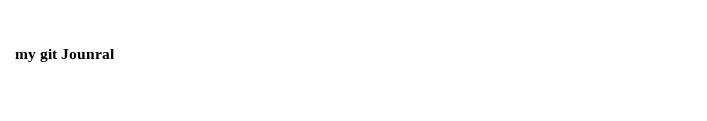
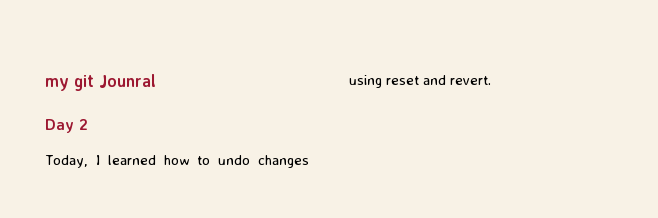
+ Day 2
+ Today, I learned how to undo changes using reset and revert.

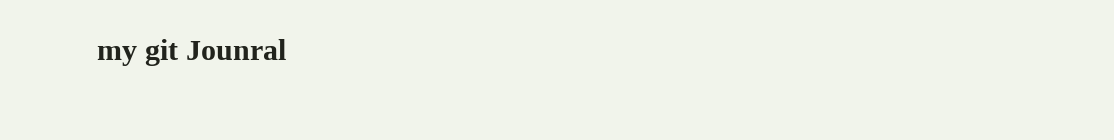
- Day 2
- Today, I learned how to undo changes using reset and revert.

